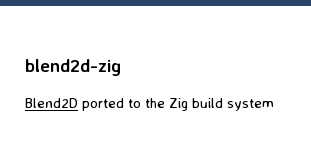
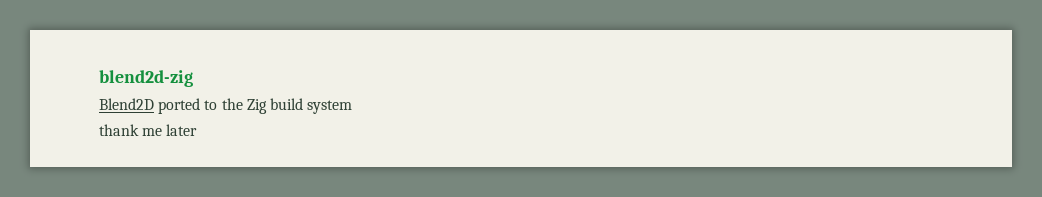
+ thank me later

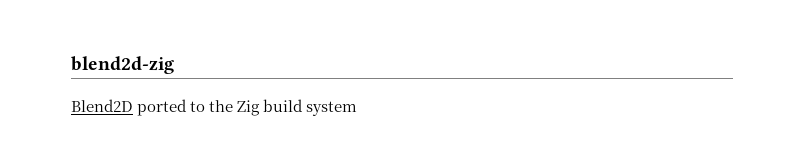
- thank me later

